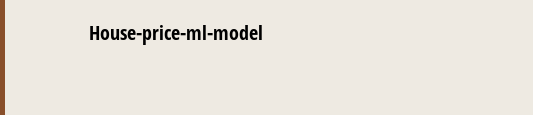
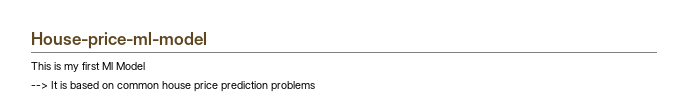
+ This is my first Ml Model
+ --> It is based on common house price prediction problems

